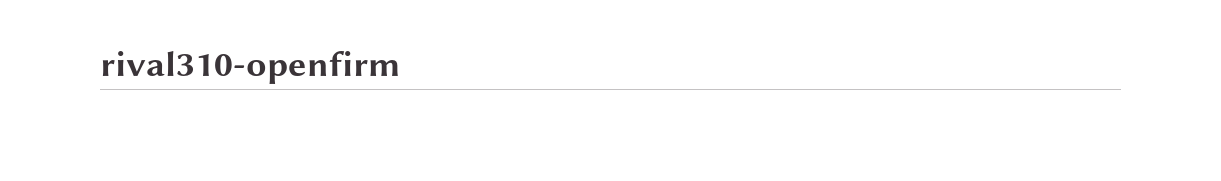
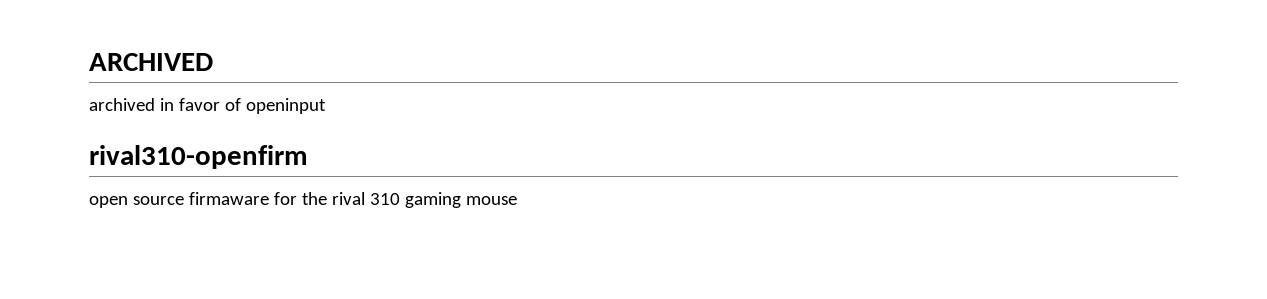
+ ARCHIVED
+ archived in favor of openinput
  rival310-openfirm
+ open source firmaware for the rival 310 gaming mouse

